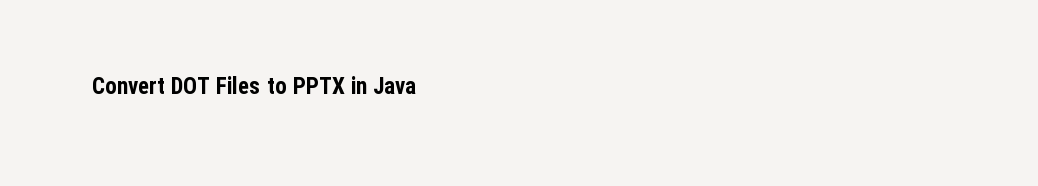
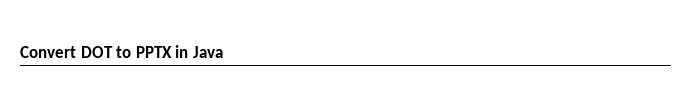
- Convert DOT Files to PPTX in Java
+ Convert DOT to PPTX in Java

